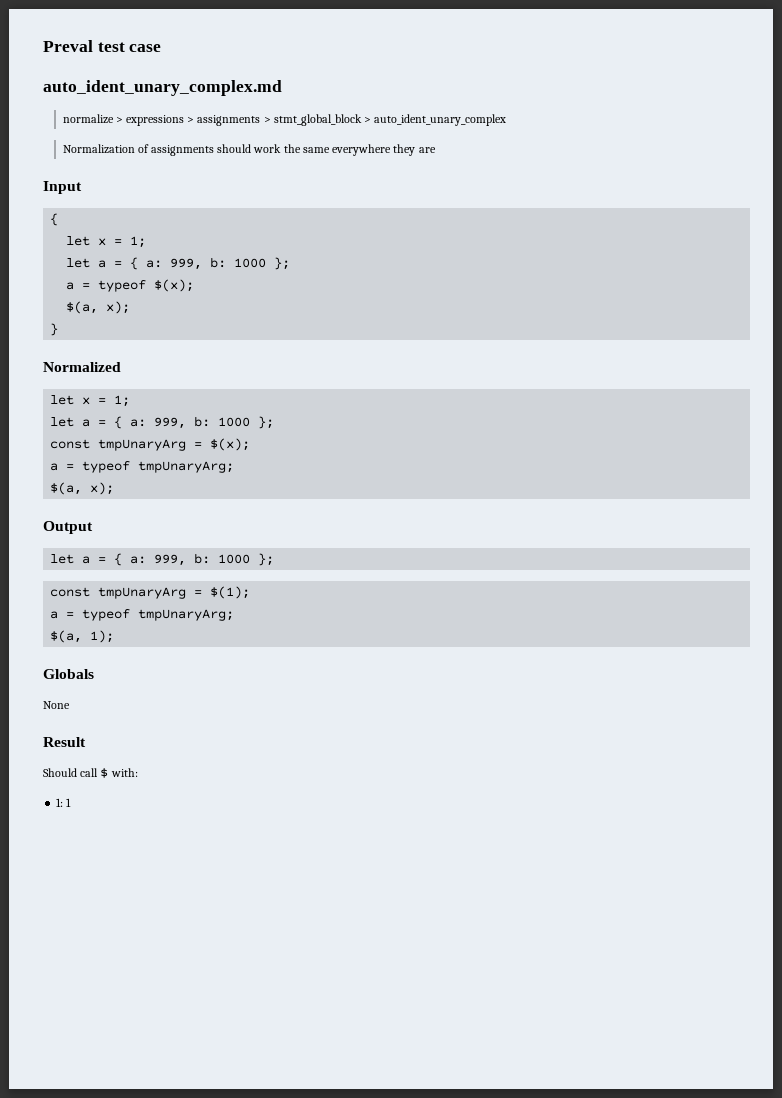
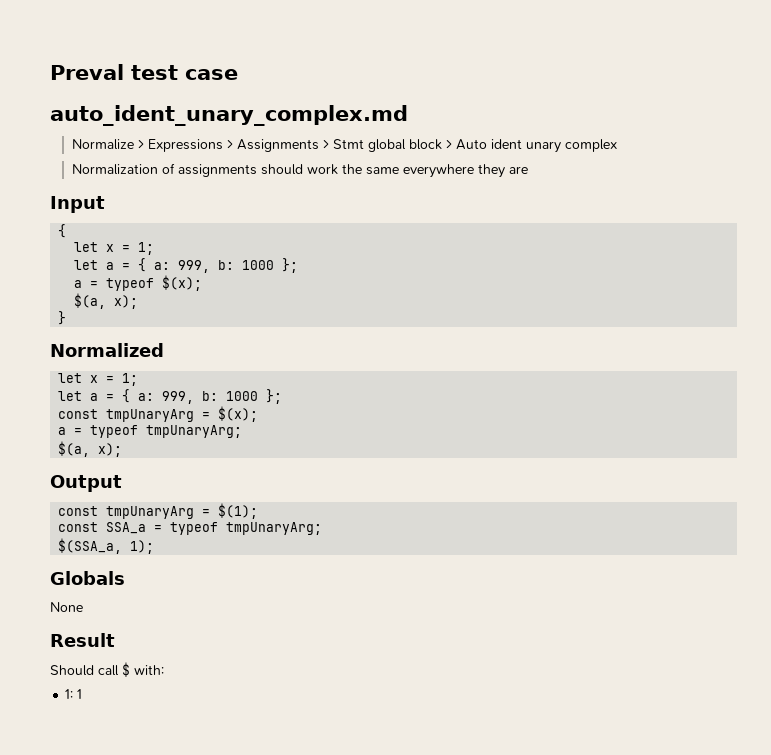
- normalize > expressions > assignments > stmt_global_block > auto_ident_unary_complex
+ Normalize > Expressions > Assignments > Stmt global block > Auto ident unary complex
  Output
- let a = { a: 999, b: 1000 };
  const tmpUnaryArg = $(1);
- a = typeof tmpUnaryArg;
- $(a, 1);
+ const SSA_a = typeof tmpUnaryArg;
+ $(SSA_a, 1);

